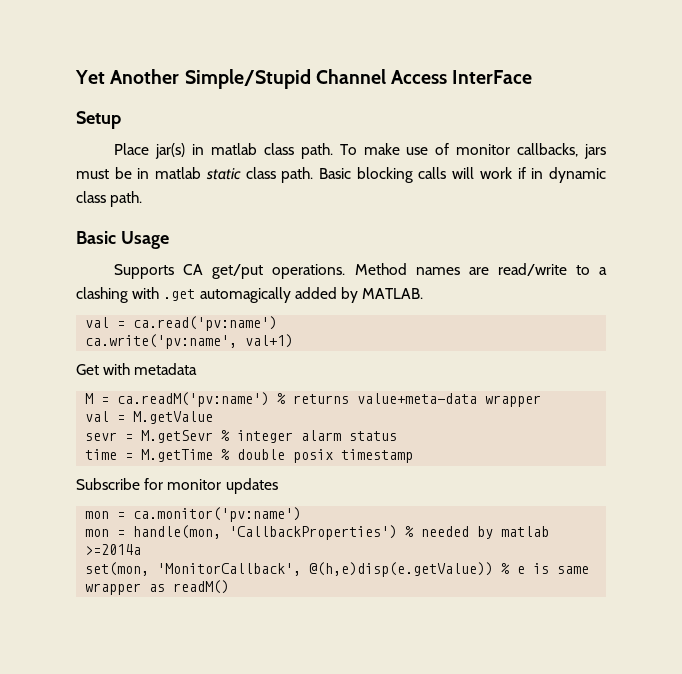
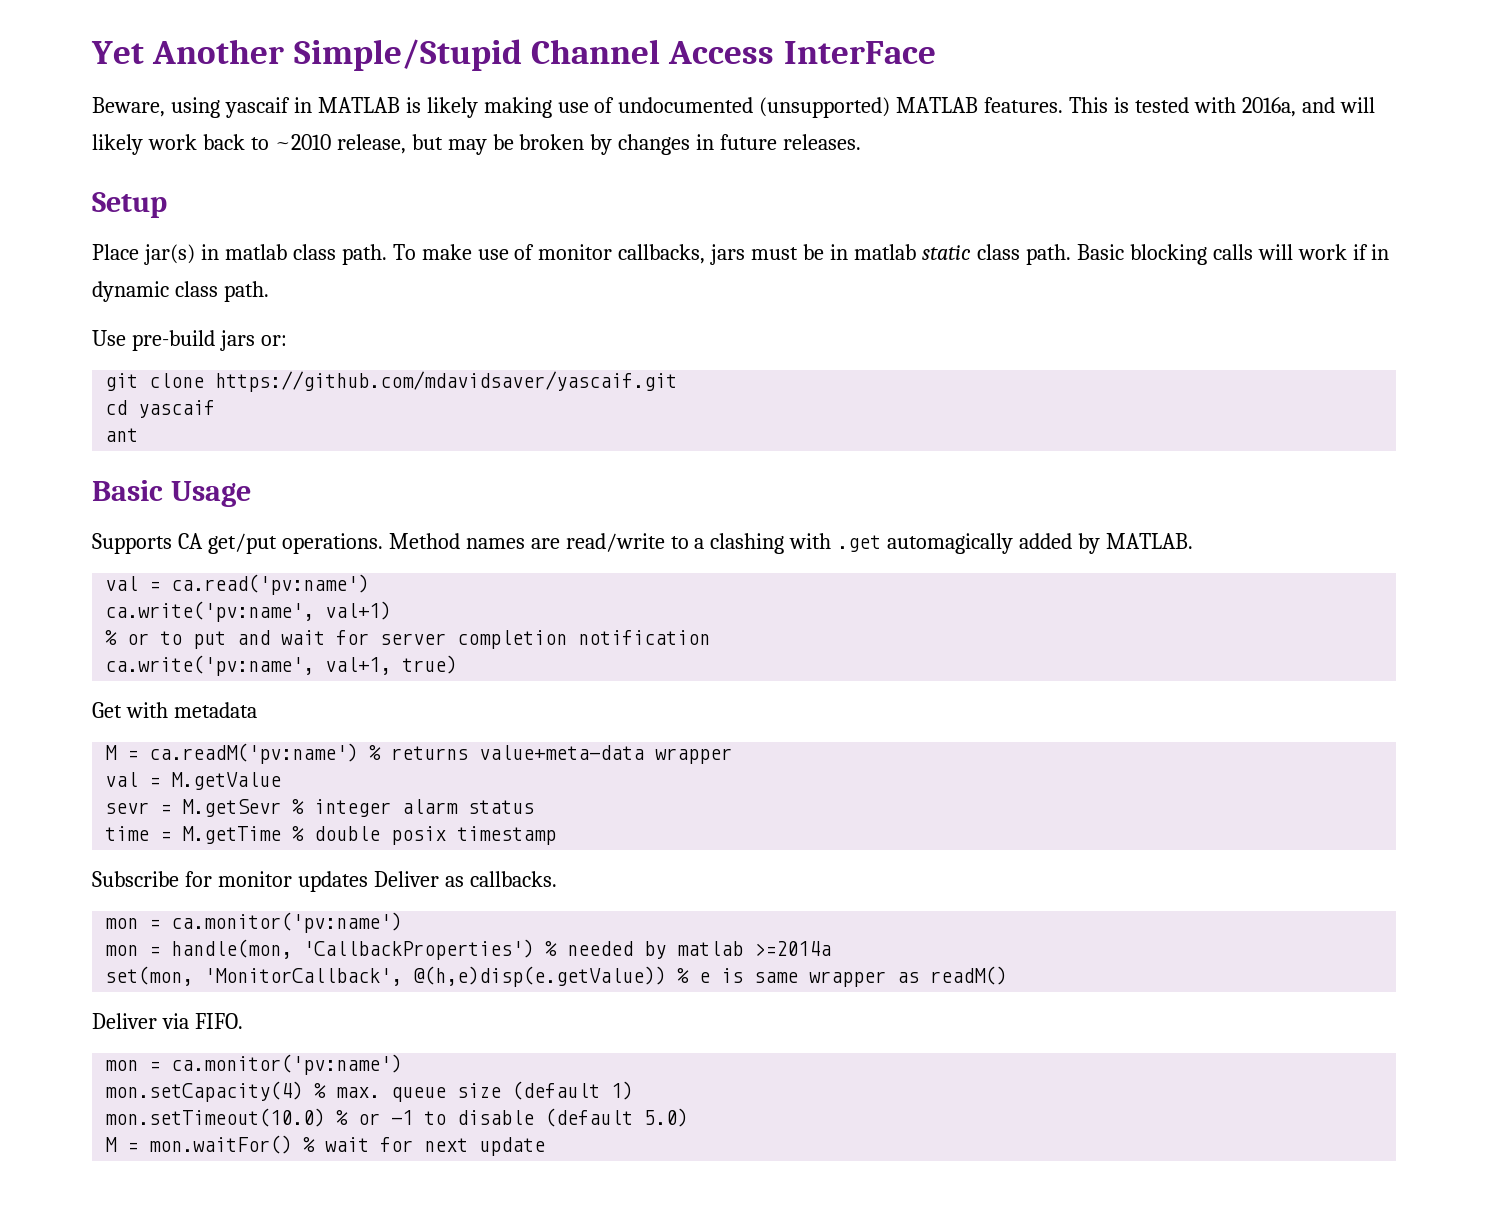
+ Beware, using yascaif in MATLAB is likely making use of undocumented (unsupported) MATLAB features. This is tested with 2016a, and will likely work back to ~2010 release, but may be broken by changes in future releases.
+ Use pre-build jars or:
+ git clone https://github.com/mdavidsaver/yascaif.git
+ cd yascaif
+ ant
+ % or to put and wait for server completion notification
+ ca.write('pv:name', val+1, true)
- Subscribe for monitor updates
+ Subscribe for monitor updates Deliver as callbacks.
+ Deliver via FIFO.
+ mon = ca.monitor('pv:name')
+ mon.setCapacity(4) % max. queue size (default 1)
+ mon.setTimeout(10.0) % or -1 to disable (default 5.0)
+ M = mon.waitFor() % wait for next update

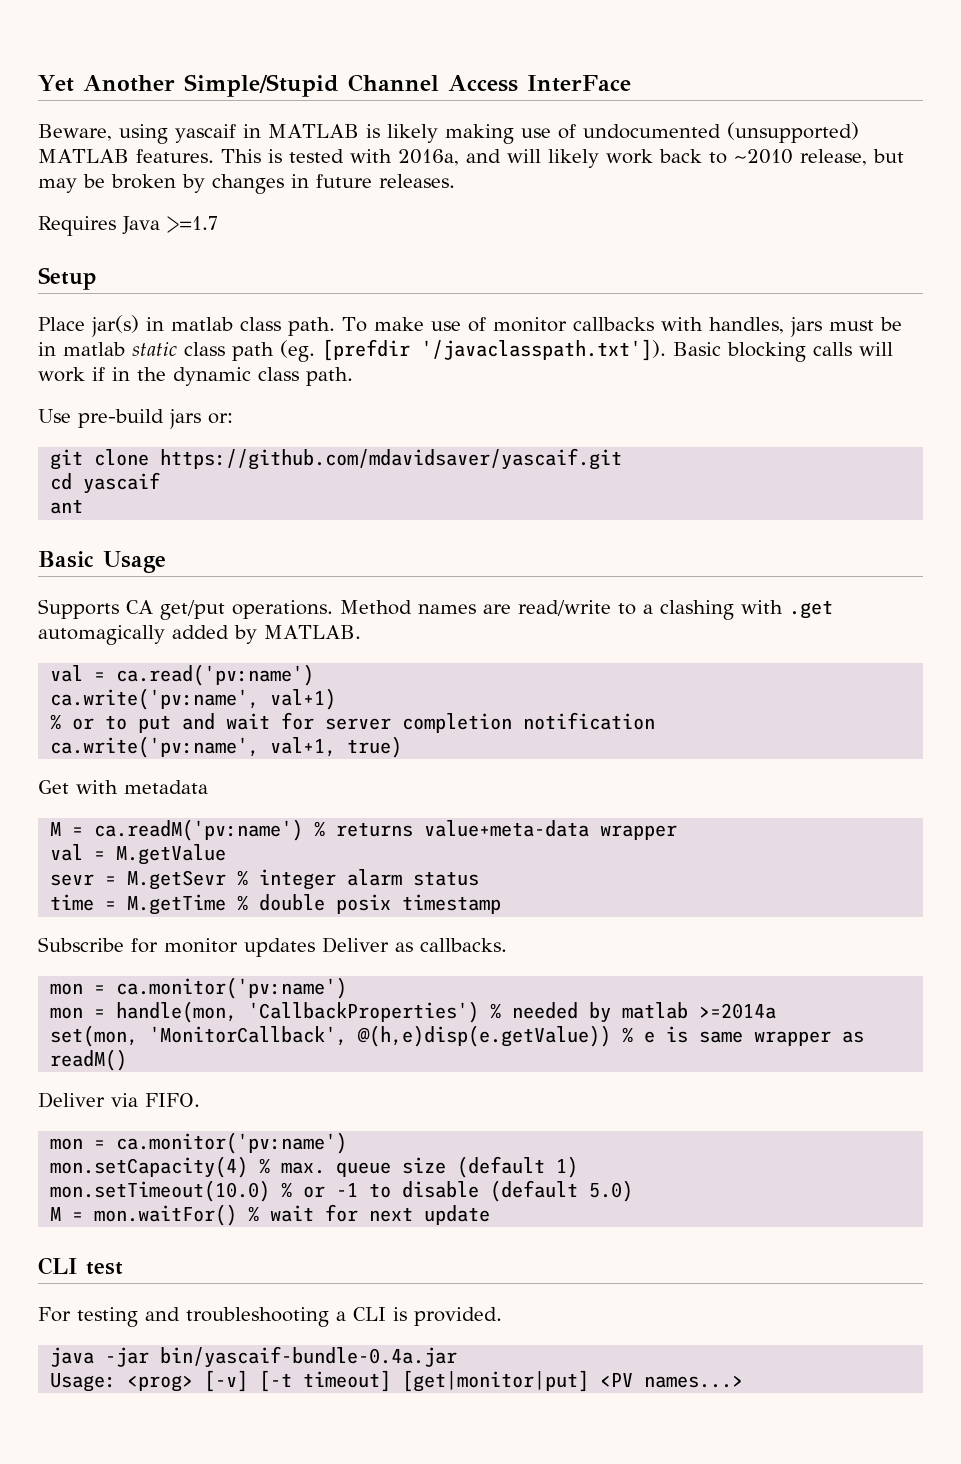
+ Requires Java >=1.7
- To make use of monitor callbacks, jars must be in matlab static class path. Basic blocking calls will work if in dynamic class path.
+ To make use of monitor callbacks with handles, jars must be in matlab static class path (eg. [prefdir '/javaclasspath.txt']). Basic blocking calls will work if in the dynamic class path.
+ CLI test
+ For testing and troubleshooting a CLI is provided.
+ java -jar bin/yascaif-bundle-0.4a.jar
+ Usage: <prog> [-v] [-t timeout] [get|monitor|put] <PV names...>

